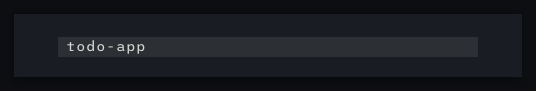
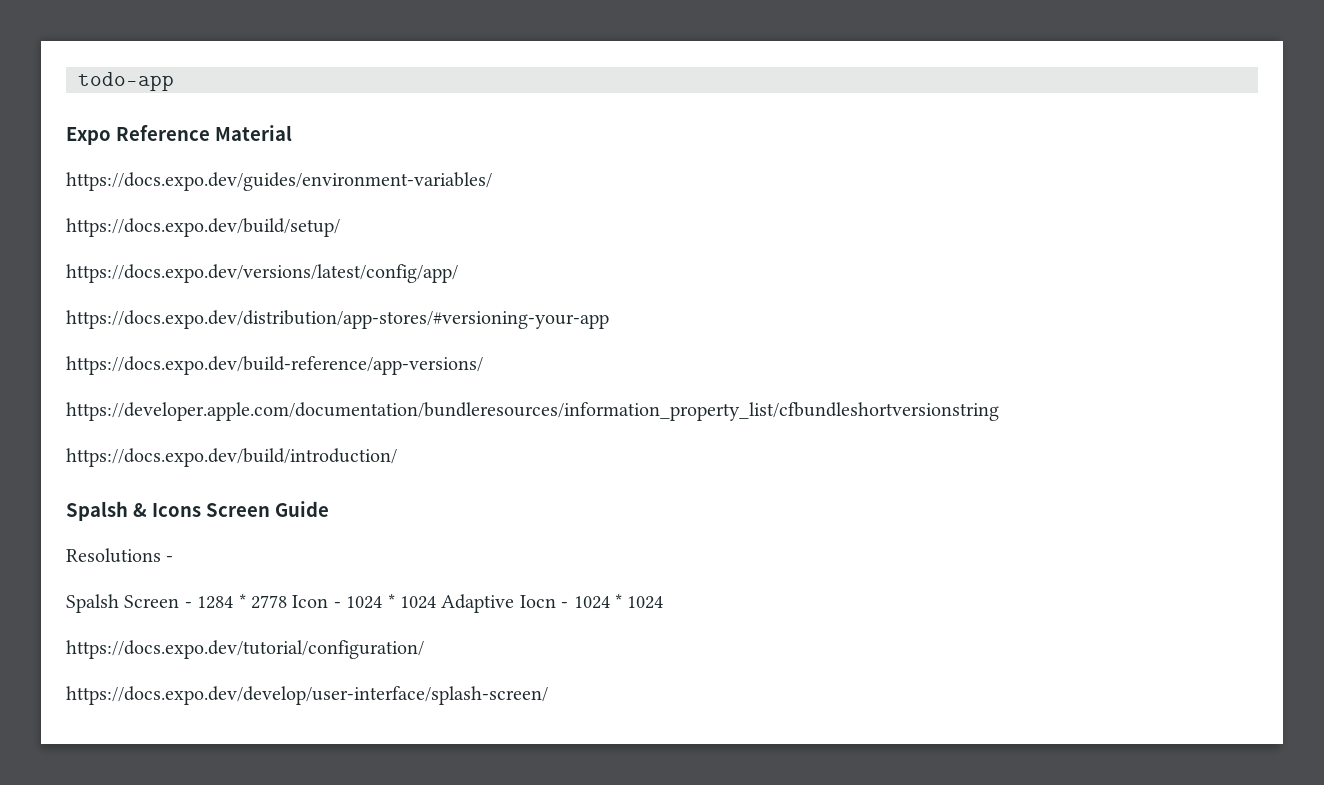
+ Expo Reference Material
+ https://docs.expo.dev/guides/environment-variables/
+ https://docs.expo.dev/build/setup/
+ https://docs.expo.dev/versions/latest/config/app/
+ https://docs.expo.dev/distribution/app-stores/#versioning-your-app
+ https://docs.expo.dev/build-reference/app-versions/
+ https://developer.apple.com/documentation/bundleresources/information_property_list/cfbundleshortversionstring
+ https://docs.expo.dev/build/introduction/
+ Spalsh & Icons Screen Guide
+ Resolutions -
+ Spalsh Screen - 1284 * 2778 Icon - 1024 * 1024 Adaptive Iocn - 1024 * 1024
+ https://docs.expo.dev/tutorial/configuration/
+ https://docs.expo.dev/develop/user-interface/splash-screen/

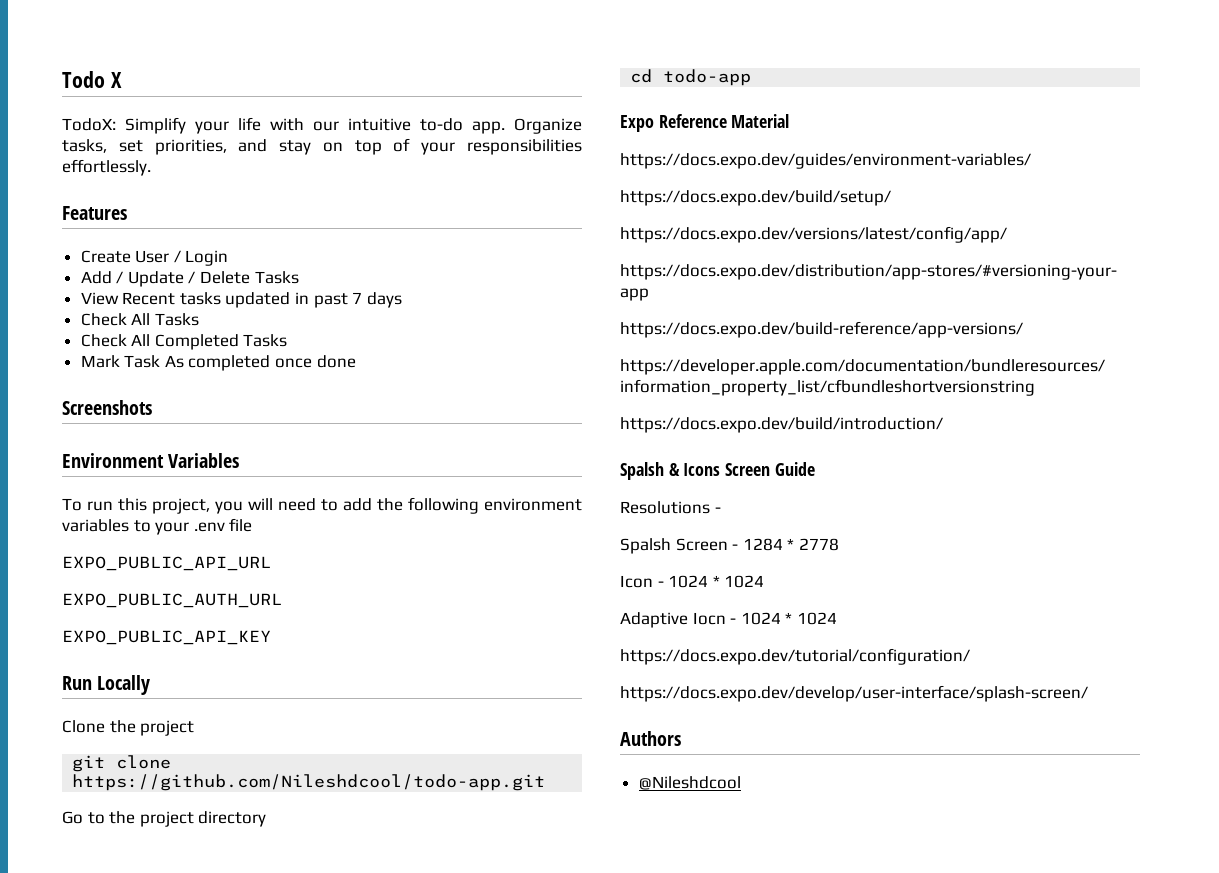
- todo-app
+ Todo X
+ TodoX: Simplify your life with our intuitive to-do app. Organize tasks, set priorities, and stay on top of your responsibilities effortlessly.
+ Features
+ Create User / Login
+ Add / Update / Delete Tasks
+ View Recent tasks updated in past 7 days
+ Check All Tasks
+ Check All Completed Tasks
+ Mark Task As completed once done
+ Screenshots
+ Environment Variables
+ To run this project, you will need to add the following environment variables to your .env file
+ EXPO_PUBLIC_API_URL
+ EXPO_PUBLIC_AUTH_URL
+ EXPO_PUBLIC_API_KEY
+ Run Locally
+ Clone the project
+ git clone https://github.com/Nileshdcool/todo-app.git
+ Go to the project directory
+ cd todo-app
- Spalsh Screen - 1284 * 2778 Icon - 1024 * 1024 Adaptive Iocn - 1024 * 1024
+ Spalsh Screen - 1284 * 2778
+ Icon - 1024 * 1024
+ Adaptive Iocn - 1024 * 1024
+ Authors
+ @Nileshdcool

